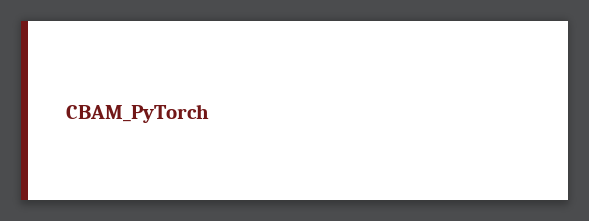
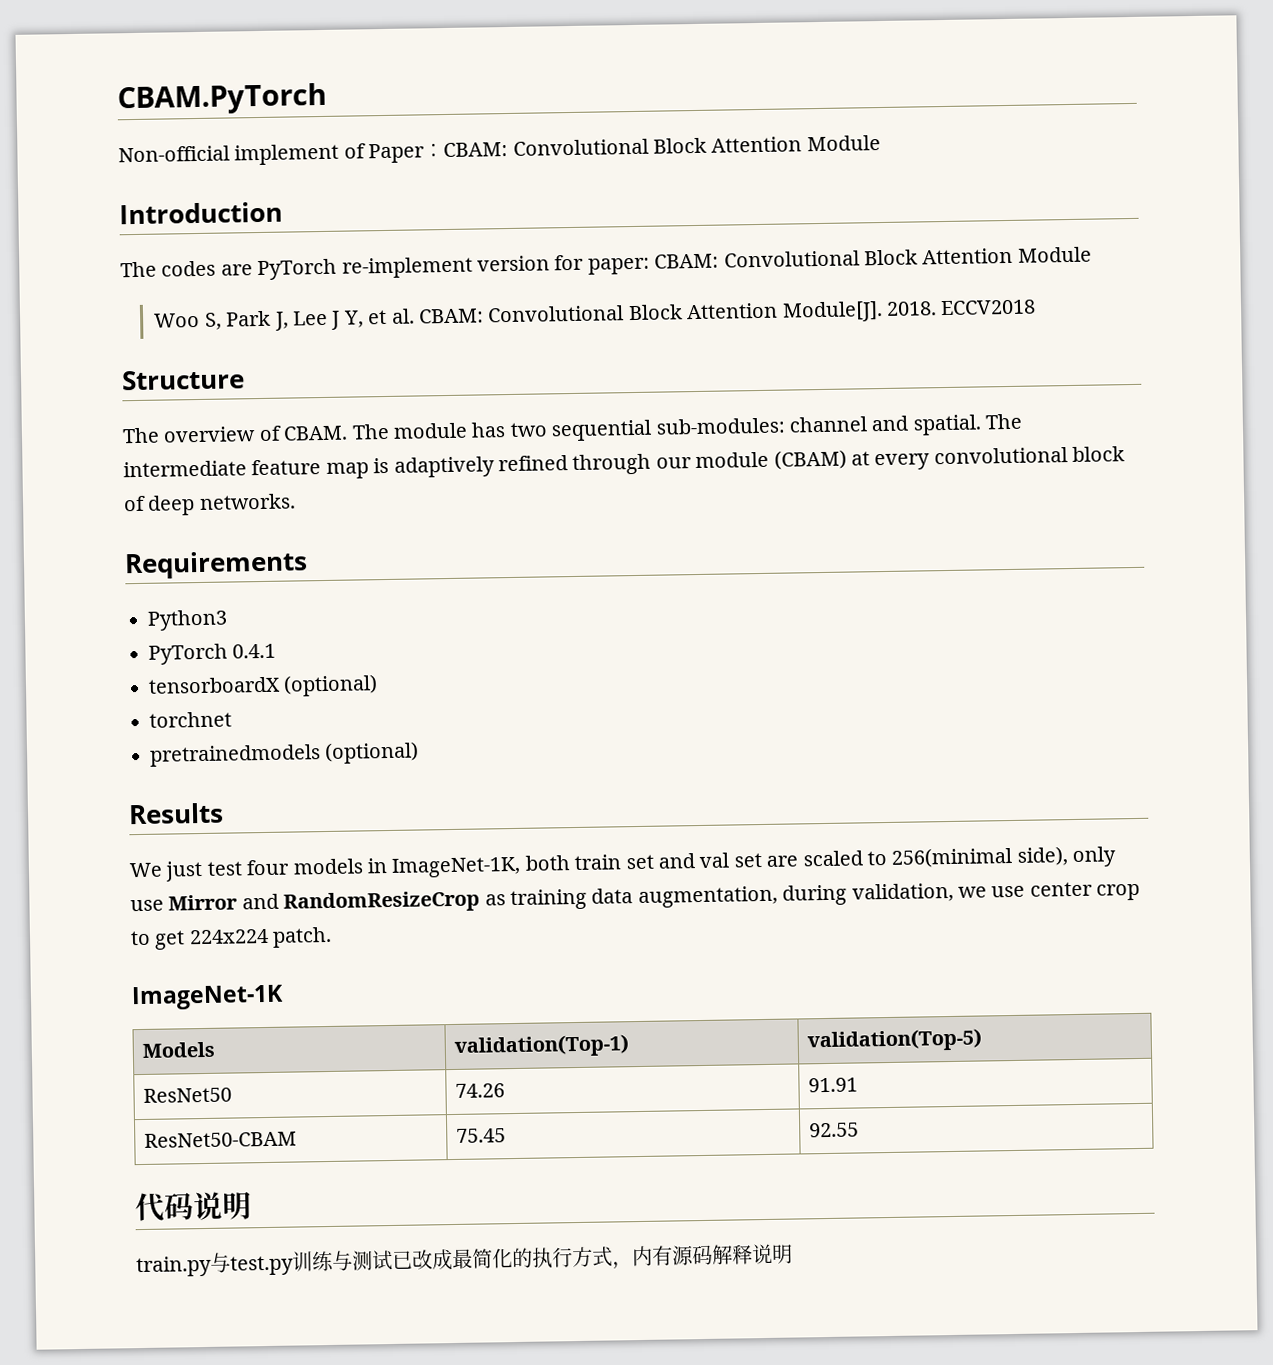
- CBAM_PyTorch
+ CBAM.PyTorch
+ Non-official implement of Paper：CBAM: Convolutional Block Attention Module
+ Introduction
+ The codes are PyTorch re-implement version for paper: CBAM: Convolutional Block Attention Module
+ Woo S, Park J, Lee J Y, et al. CBAM: Convolutional Block Attention Module[J]. 2018. ECCV2018
+ Structure
+ The overview of CBAM. The module has two sequential sub-modules: channel and spatial. The intermediate feature map is adaptively refined through our module (CBAM) at every convolutional block of deep networks.
+ Requirements
+ Python3
+ PyTorch 0.4.1
+ tensorboardX (optional)
+ torchnet
+ pretrainedmodels (optional)
+ Results
+ We just test four models in ImageNet-1K, both train set and val set are scaled to 256(minimal side), only use Mirror and RandomResizeCrop as training data augmentation, during validation, we use center crop to get 224x224 patch.
+ ImageNet-1K
+ Models | validation(Top-1) | validation(Top-5)
+ ResNet50 | 74.26 | 91.91
+ ResNet50-CBAM | 75.45 | 92.55
+ 代码说明
+ train.py与test.py训练与测试已改成最简化的执行方式，内有源码解释说明

